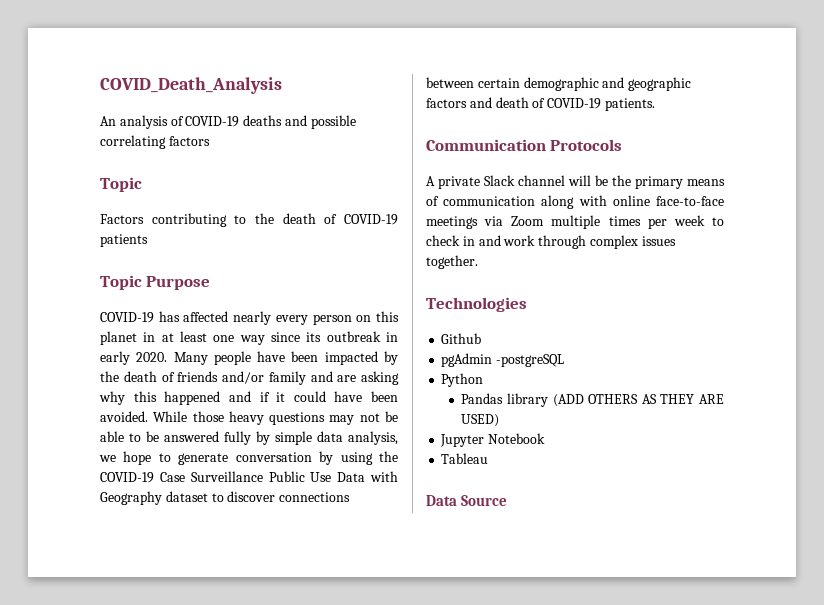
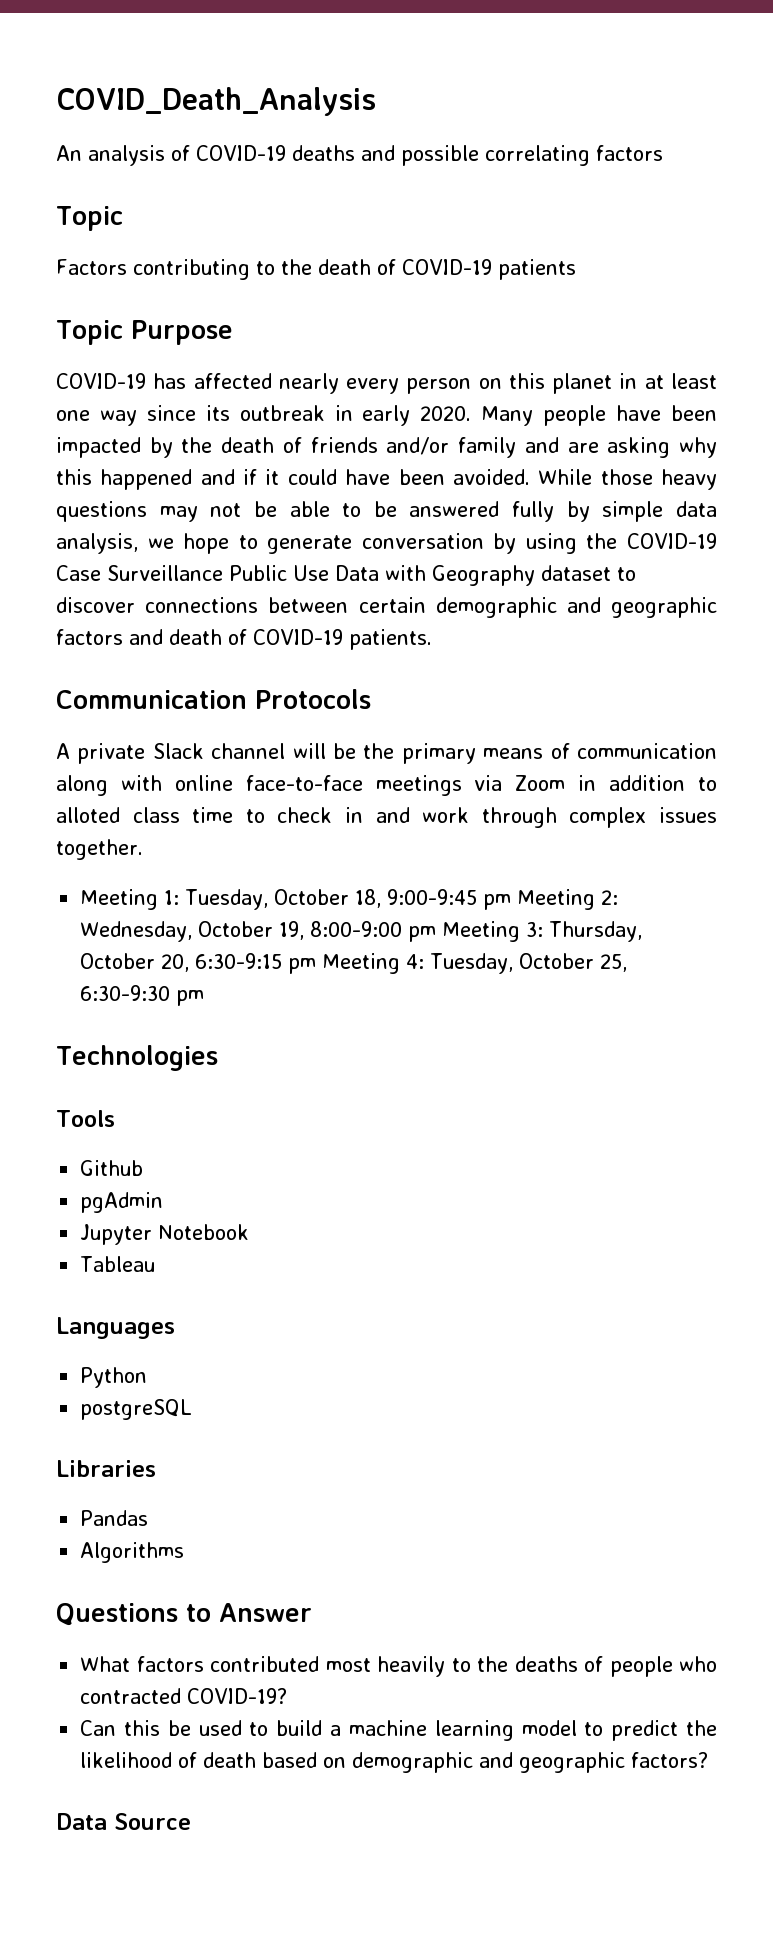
- A private Slack channel will be the primary means of communication along with online face-to-face meetings via Zoom multiple times per week to check in and work through complex issues together.
+ A private Slack channel will be the primary means of communication along with online face-to-face meetings via Zoom in addition to alloted class time to check in and work through complex issues together.
+ Meeting 1: Tuesday, October 18, 9:00-9:45 pm Meeting 2: Wednesday, October 19, 8:00-9:00 pm Meeting 3: Thursday, October 20, 6:30-9:15 pm Meeting 4: Tuesday, October 25, 6:30-9:30 pm
+ Tools
- pgAdmin -postgreSQL
- Python
- Pandas library (ADD OTHERS AS THEY ARE USED)
+ pgAdmin
  Jupyter Notebook
  Tableau
+ Languages
+ Python
+ postgreSQL
+ Libraries
+ Pandas
+ Algorithms
+ Questions to Answer
+ What factors contributed most heavily to the deaths of people who contracted COVID-19?
+ Can this be used to build a machine learning model to predict the likelihood of death based on demographic and geographic factors?

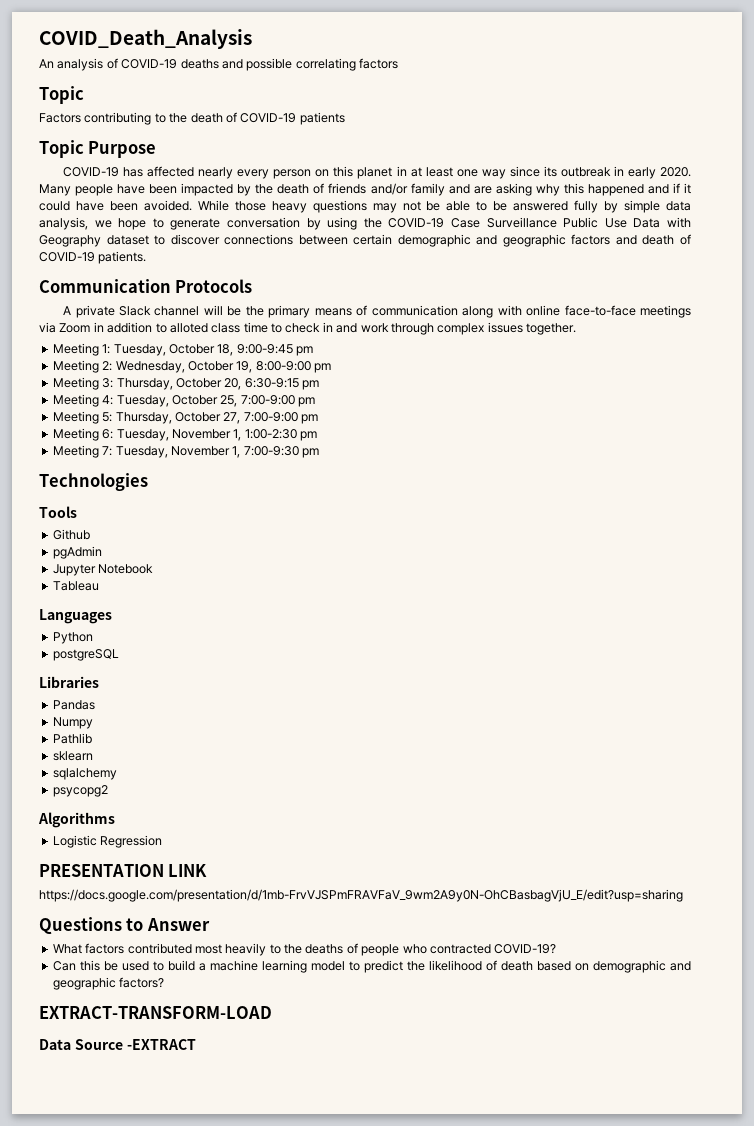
- Meeting 1: Tuesday, October 18, 9:00-9:45 pm Meeting 2: Wednesday, October 19, 8:00-9:00 pm Meeting 3: Thursday, October 20, 6:30-9:15 pm Meeting 4: Tuesday, October 25, 6:30-9:30 pm
+ Meeting 1: Tuesday, October 18, 9:00-9:45 pm
+ Meeting 2: Wednesday, October 19, 8:00-9:00 pm
+ Meeting 3: Thursday, October 20, 6:30-9:15 pm
+ Meeting 4: Tuesday, October 25, 7:00-9:00 pm
+ Meeting 5: Thursday, October 27, 7:00-9:00 pm
+ Meeting 6: Tuesday, November 1, 1:00-2:30 pm
+ Meeting 7: Tuesday, November 1, 7:00-9:30 pm
+ Numpy
+ Pathlib
+ sklearn
+ sqlalchemy
+ psycopg2
  Algorithms
+ Logistic Regression
+ PRESENTATION LINK
+ https://docs.google.com/presentation/d/1mb-FrvVJSPmFRAVFaV_9wm2A9y0N-OhCBasbagVjU_E/edit?usp=sharing
+ EXTRACT-TRANSFORM-LOAD
- Data Source
+ Data Source -EXTRACT

